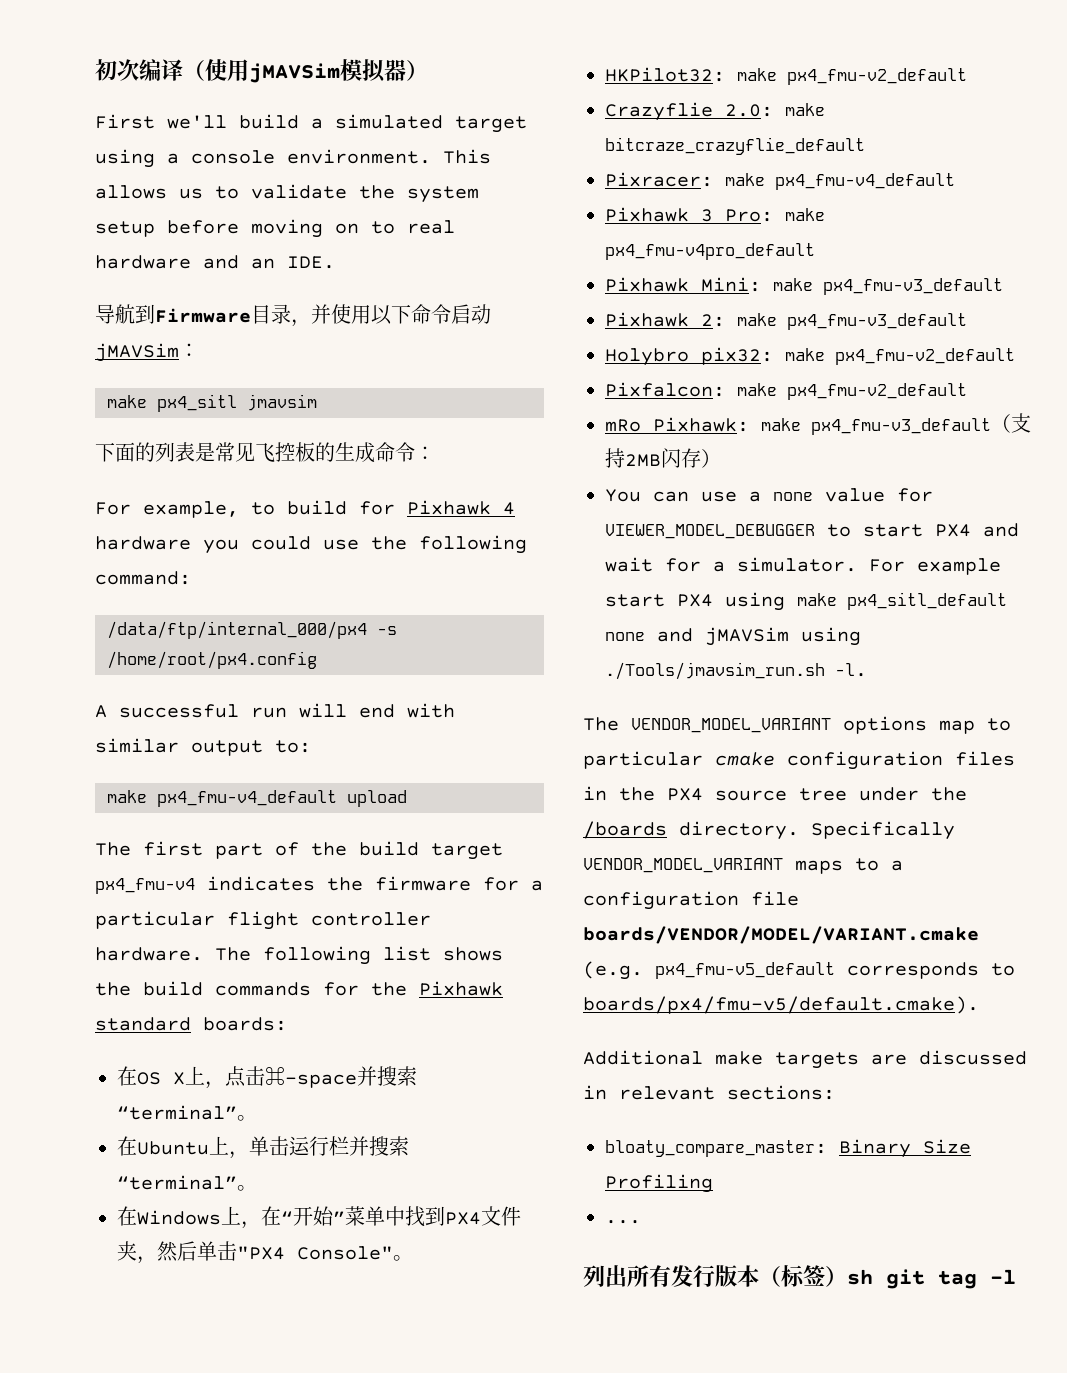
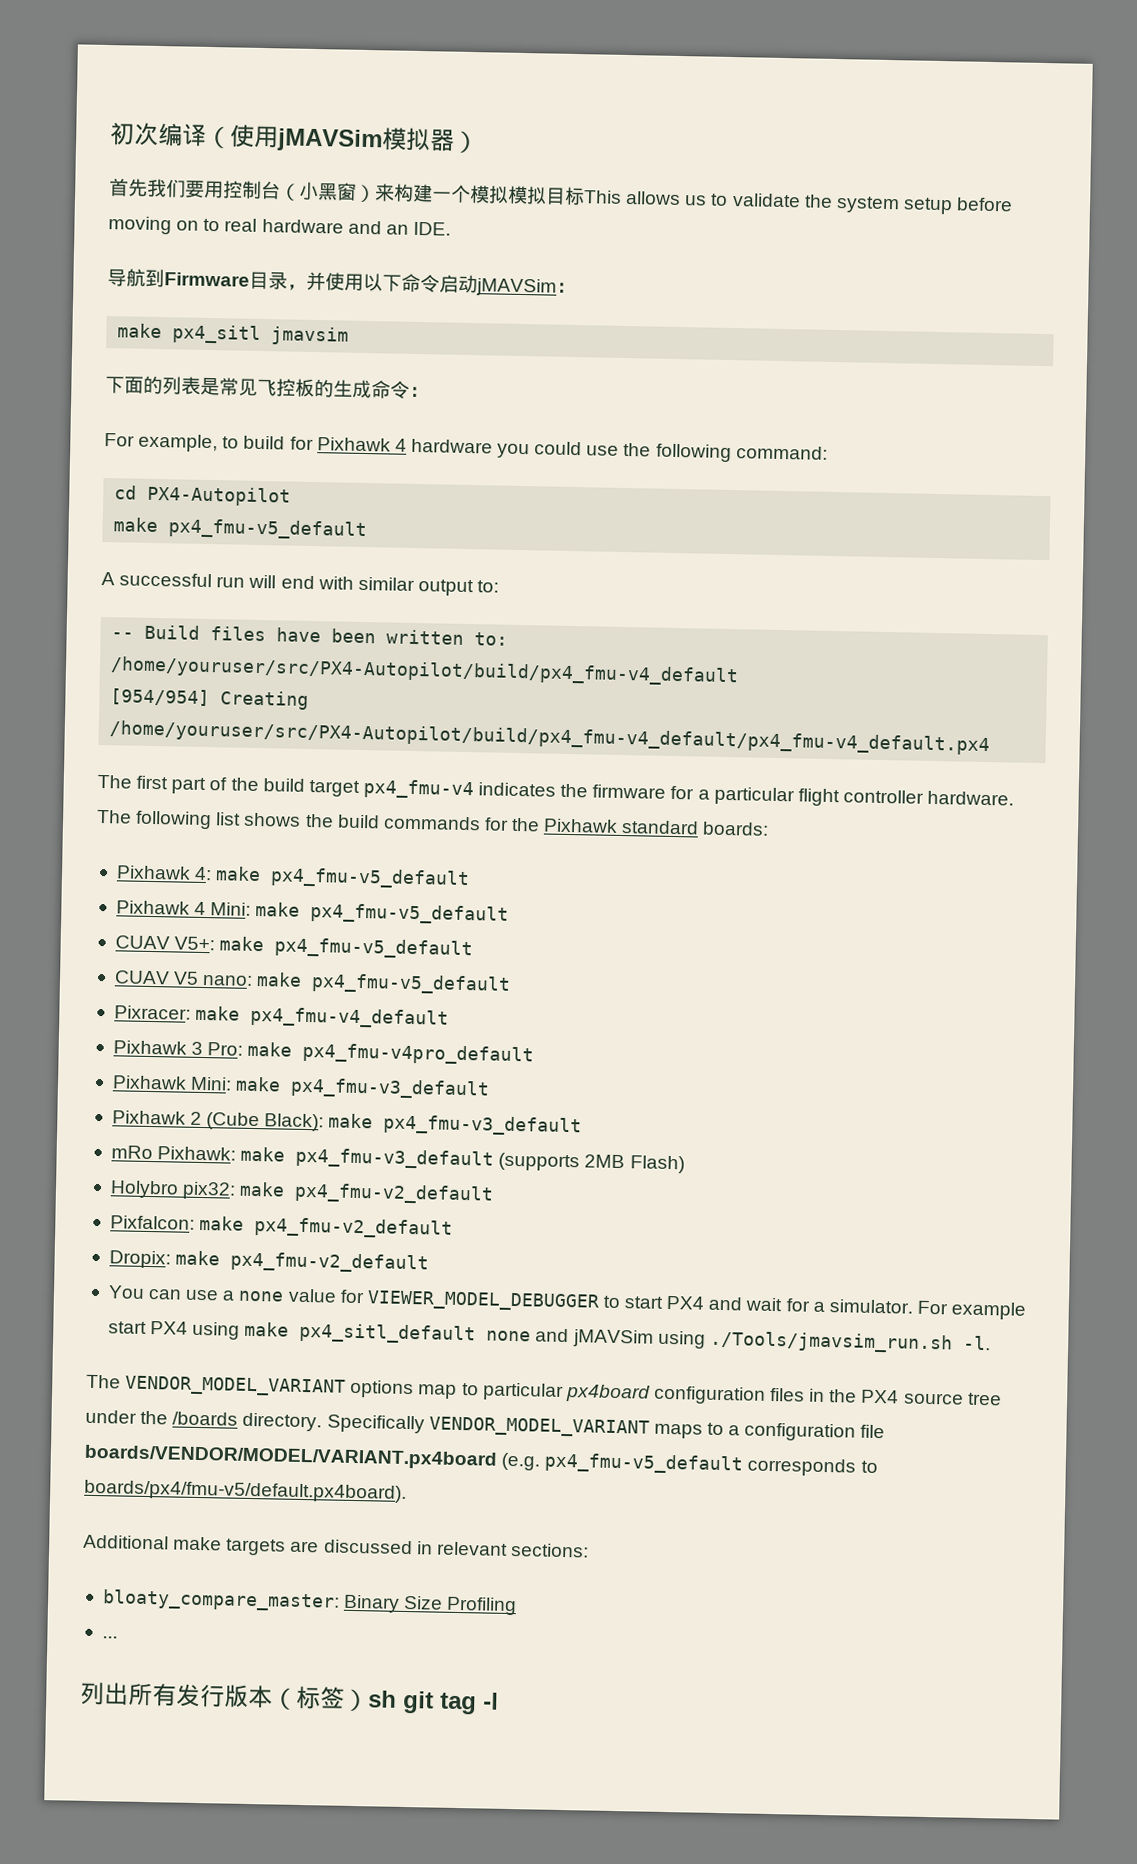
- First we'll build a simulated target using a console environment. This allows us to validate the system setup before moving on to real hardware and an IDE.
+ 首先我们要用控制台（小黑窗）来构建一个模拟模拟目标This allows us to validate the system setup before moving on to real hardware and an IDE.
- /data/ftp/internal_000/px4 -s /home/root/px4.config
+ cd PX4-Autopilot
+ make px4_fmu-v5_default
- make px4_fmu-v4_default upload
+ -- Build files have been written to: /home/youruser/src/PX4-Autopilot/build/px4_fmu-v4_default
+ [954/954] Creating /home/youruser/src/PX4-Autopilot/build/px4_fmu-v4_default/px4_fmu-v4_default.px4
- 在OS X上，点击⌘-space并搜索“terminal”。
- 在Ubuntu上，单击运行栏并搜索“terminal”。
- 在Windows上，在“开始”菜单中找到PX4文件夹，然后单击"PX4 Console"。
- HKPilot32: make px4_fmu-v2_default
- Crazyflie 2.0: make bitcraze_crazyflie_default
+ Pixhawk 4: make px4_fmu-v5_default
+ Pixhawk 4 Mini: make px4_fmu-v5_default
+ CUAV V5+: make px4_fmu-v5_default
+ CUAV V5 nano: make px4_fmu-v5_default
- Pixhawk 2: make px4_fmu-v3_default
+ Pixhawk 2 (Cube Black): make px4_fmu-v3_default
+ mRo Pixhawk: make px4_fmu-v3_default (supports 2MB Flash)
- mRo Pixhawk: make px4_fmu-v3_default（支持2MB闪存）
+ Dropix: make px4_fmu-v2_default
- The VENDOR_MODEL_VARIANT options map to particular cmake configuration files in the PX4 source tree under the /boards directory.
+ The VENDOR_MODEL_VARIANT options map to particular px4board configuration files in the PX4 source tree under the /boards directory.
- Specifically VENDOR_MODEL_VARIANT maps to a configuration file boards/VENDOR/MODEL/VARIANT.cmake (e.g. px4_fmu-v5_default corresponds to boards/px4/fmu-v5/default.cmake).
+ Specifically VENDOR_MODEL_VARIANT maps to a configuration file boards/VENDOR/MODEL/VARIANT.px4board (e.g. px4_fmu-v5_default corresponds to boards/px4/fmu-v5/default.px4board).

